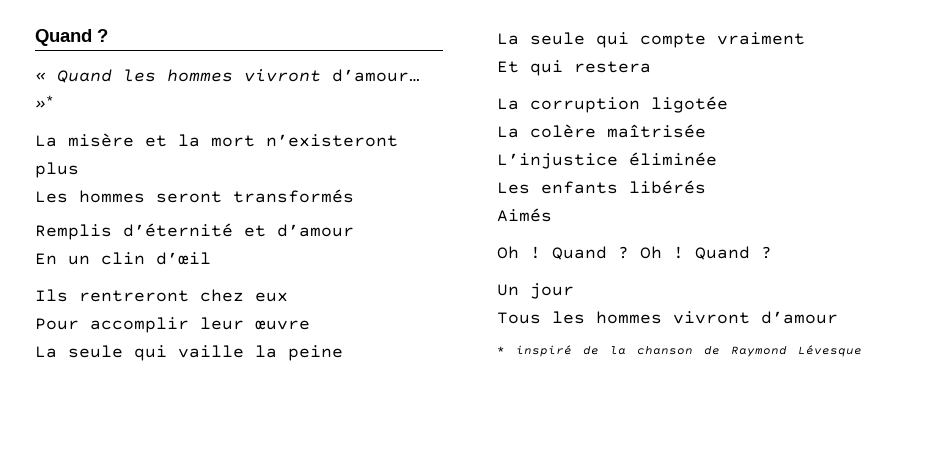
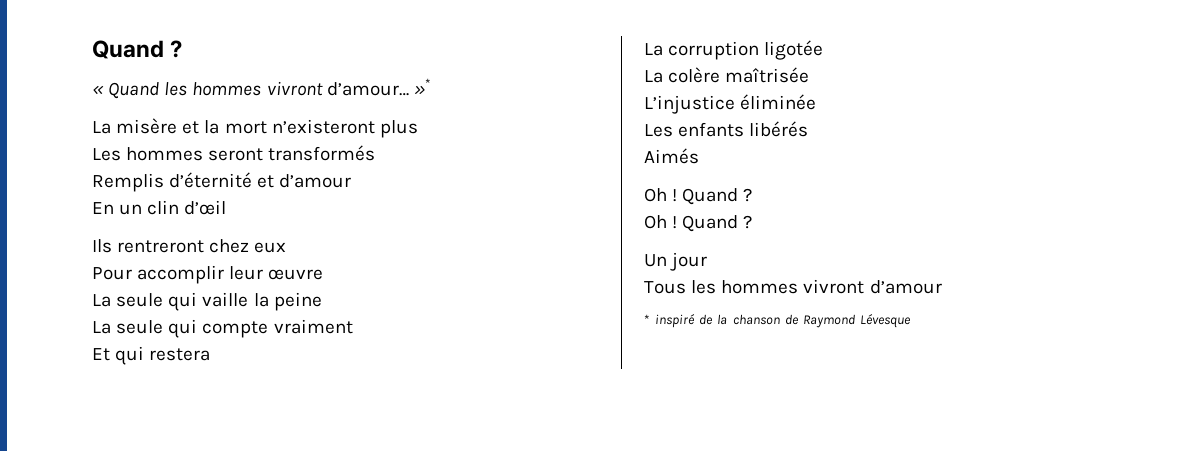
  Aimés
- Oh ! Quand ? Oh !
+ Oh ! Quand ?
+ Oh !

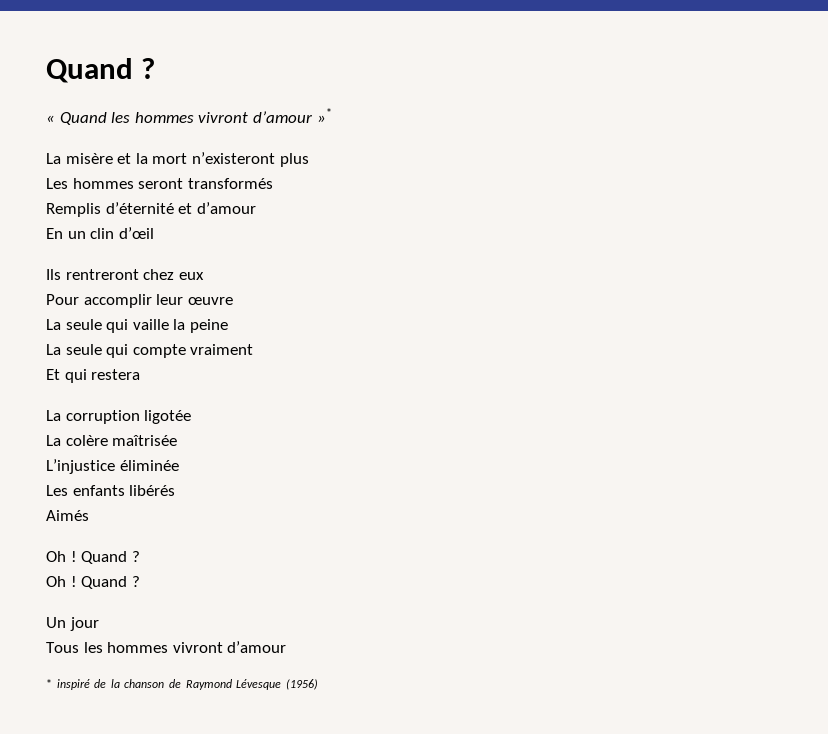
- « Quand les hommes vivront d’amour… »*
+ « Quand les hommes vivront d’amour »*
- * inspiré de la chanson de Raymond Lévesque
+ * inspiré de la chanson de Raymond Lévesque (1956)

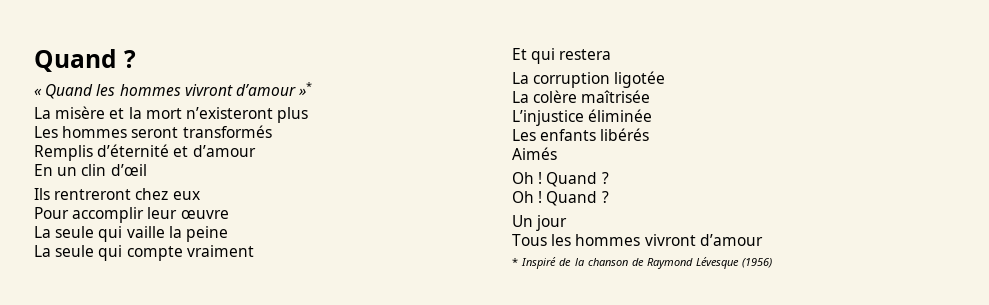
- * inspiré de la chanson de Raymond Lévesque (1956)
+ * Inspiré de la chanson de Raymond Lévesque (1956)

